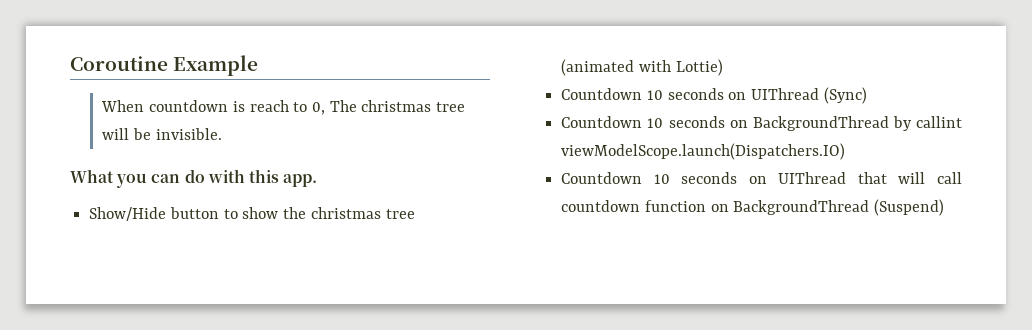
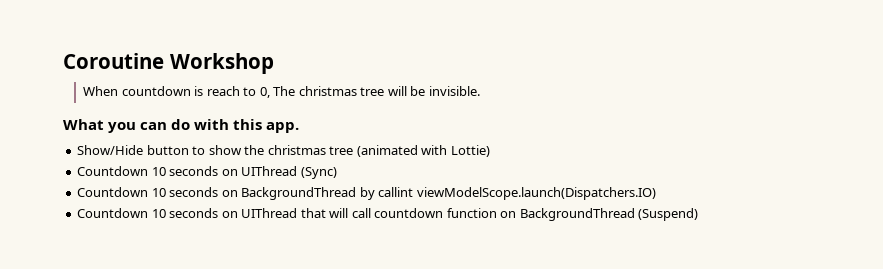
- Coroutine Example
+ Coroutine Workshop

